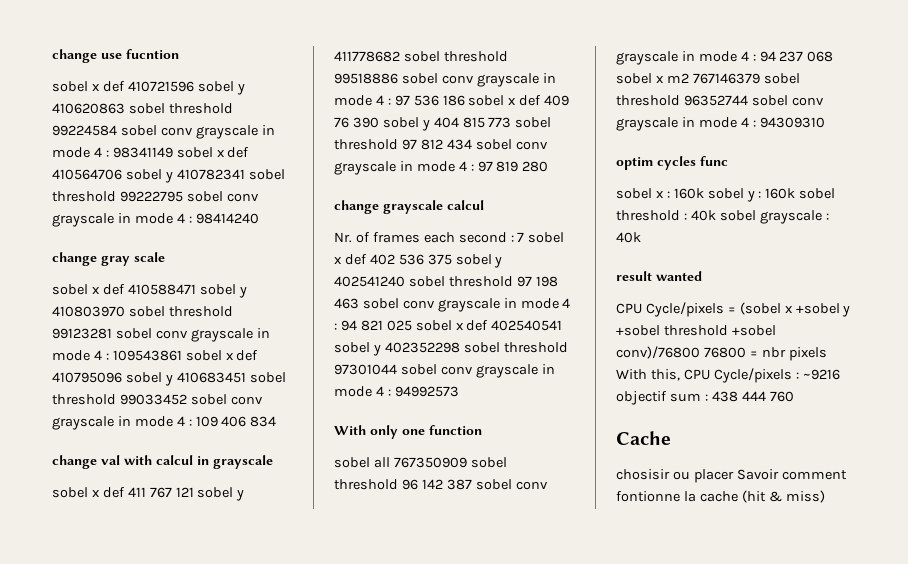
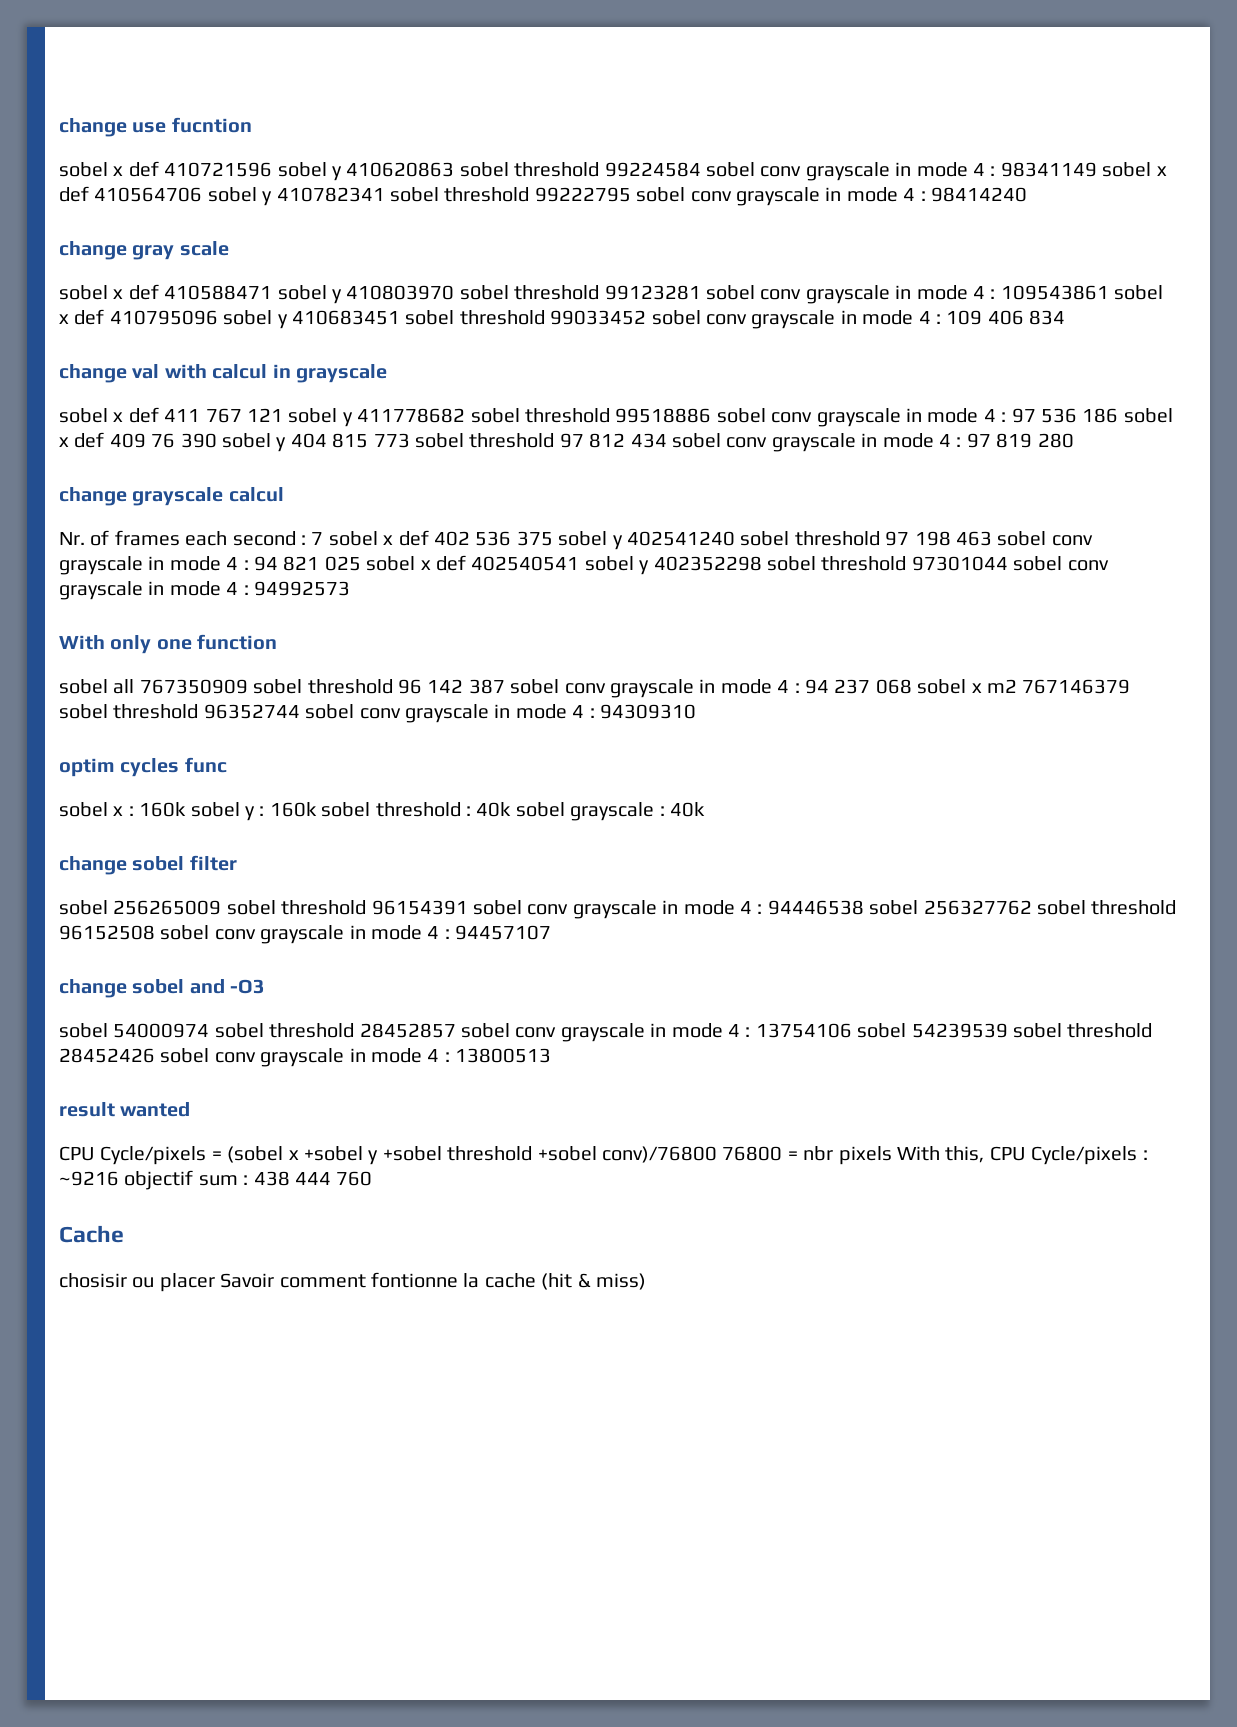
+ change sobel filter
+ sobel 256265009 sobel threshold 96154391 sobel conv grayscale in mode 4 : 94446538 sobel 256327762 sobel threshold 96152508 sobel conv grayscale in mode 4 : 94457107
+ change sobel and -O3
+ sobel 54000974 sobel threshold 28452857 sobel conv grayscale in mode 4 : 13754106 sobel 54239539 sobel threshold 28452426 sobel conv grayscale in mode 4 : 13800513

